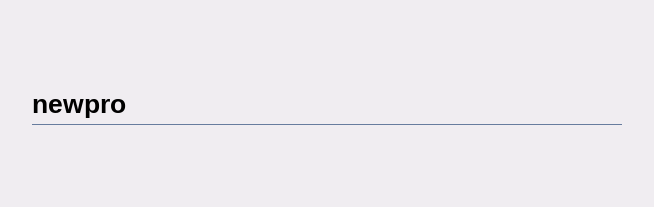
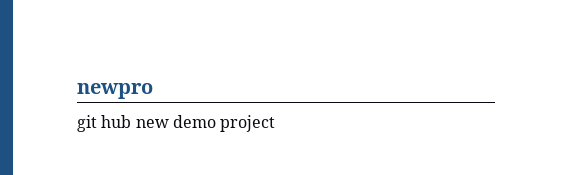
+ git hub new demo project

